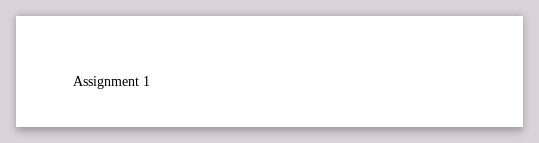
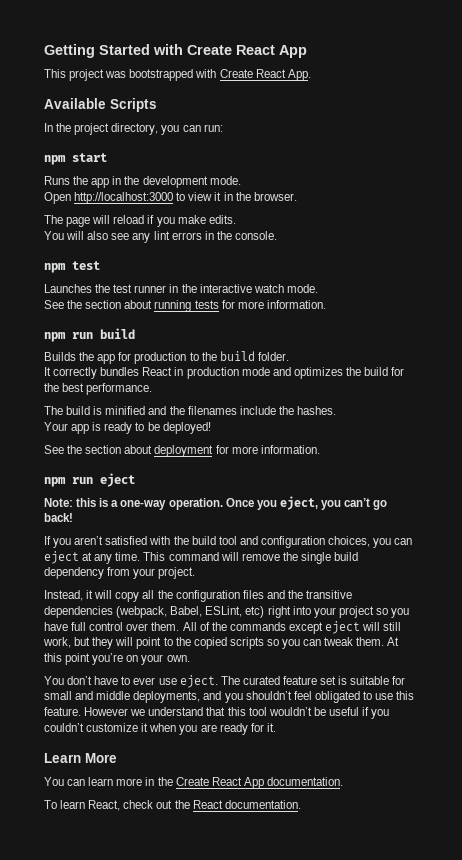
- Assignment 1
+ Getting Started with Create React App
+ This project was bootstrapped with Create React App.
+ Available Scripts
+ In the project directory, you can run:
+ npm start
+ Runs the app in the development mode.
+ Open http://localhost:3000 to view it in the browser.
+ The page will reload if you make edits.
+ You will also see any lint errors in the console.
+ npm test
+ Launches the test runner in the interactive watch mode.
+ See the section about running tests for more information.
+ npm run build
+ Builds the app for production to the build folder.
+ It correctly bundles React in production mode and optimizes the build for the best performance.
+ The build is minified and the filenames include the hashes.
+ Your app is ready to be deployed!
+ See the section about deployment for more information.
+ npm run eject
+ Note: this is a one-way operation. Once you eject, you can’t go back!
+ If you aren’t satisfied with the build tool and configuration choices, you can eject at any time. This command will remove the single build dependency from your project.
+ Instead, it will copy all the configuration files and the transitive dependencies (webpack, Babel, ESLint, etc) right into your project so you have full control over them. All of the commands except eject will still work, but they will point to the copied scripts so you can tweak them. At this point you’re on your own.
+ You don’t have to ever use eject. The curated feature set is suitable for small and middle deployments, and you shouldn’t feel obligated to use this feature. However we understand that this tool wouldn’t be useful if you couldn’t customize it when you are ready for it.
+ Learn More
+ You can learn more in the Create React App documentation.
+ To learn React, check out the React documentation.

